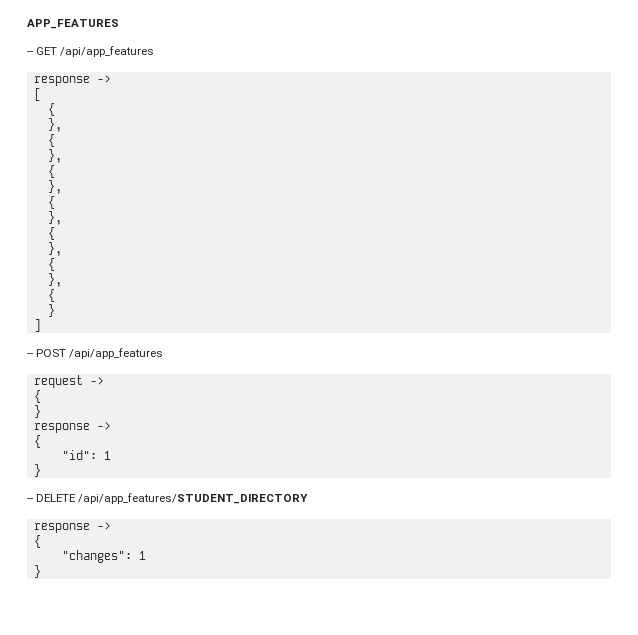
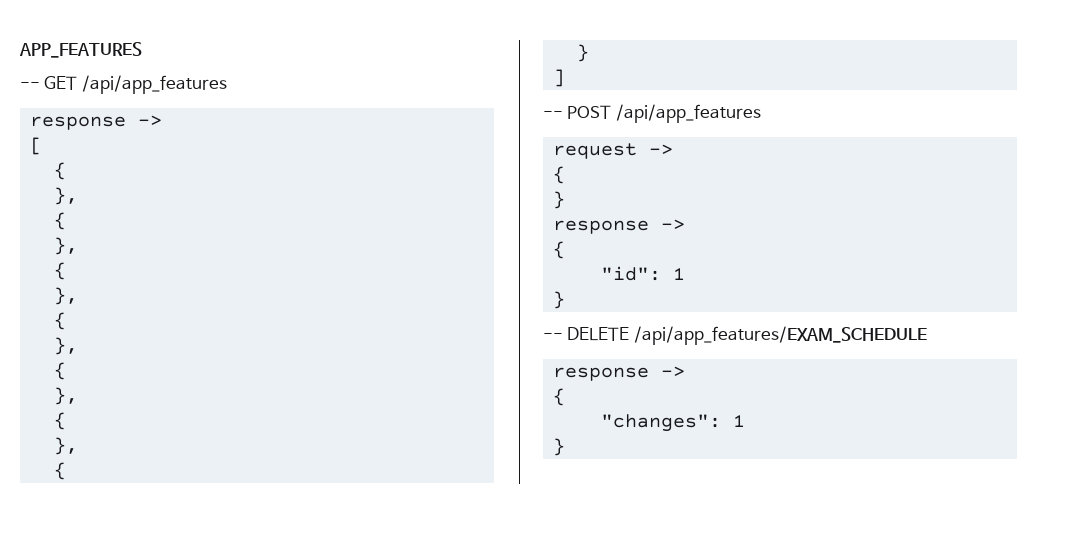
- -- DELETE /api/app_features/STUDENT_DIRECTORY
+ -- DELETE /api/app_features/EXAM_SCHEDULE

